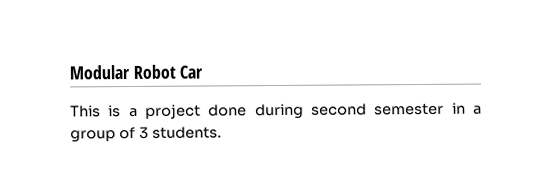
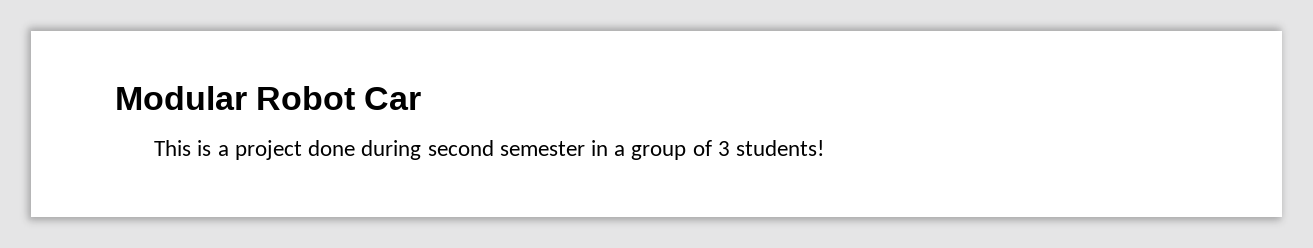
- This is a project done during second semester in a group of 3 students.
+ This is a project done during second semester in a group of 3 students!

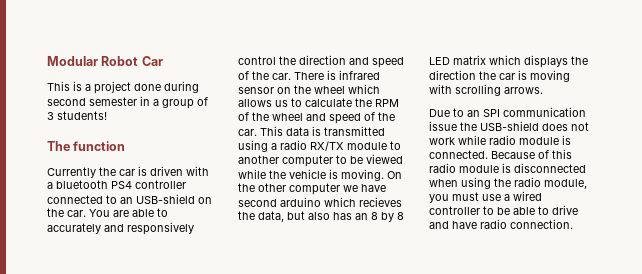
+ The function
+ Currently the car is driven with a bluetooth PS4 controller connected to an USB-shield on the car. You are able to accurately and responsively control the direction and speed of the car. There is infrared sensor on the wheel which allows us to calculate the RPM of the wheel and speed of the car. This data is transmitted using a radio RX/TX module to another computer to be viewed while the vehicle is moving. On the other computer we have second arduino which recieves the data, but also has an 8 by 8 LED matrix which displays the direction the car is moving with scrolling arrows.
+ Due to an SPI communication issue the USB-shield does not work while radio module is connected. Because of this radio module is disconnected when using the radio module, you must use a wired controller to be able to drive and have radio connection.

